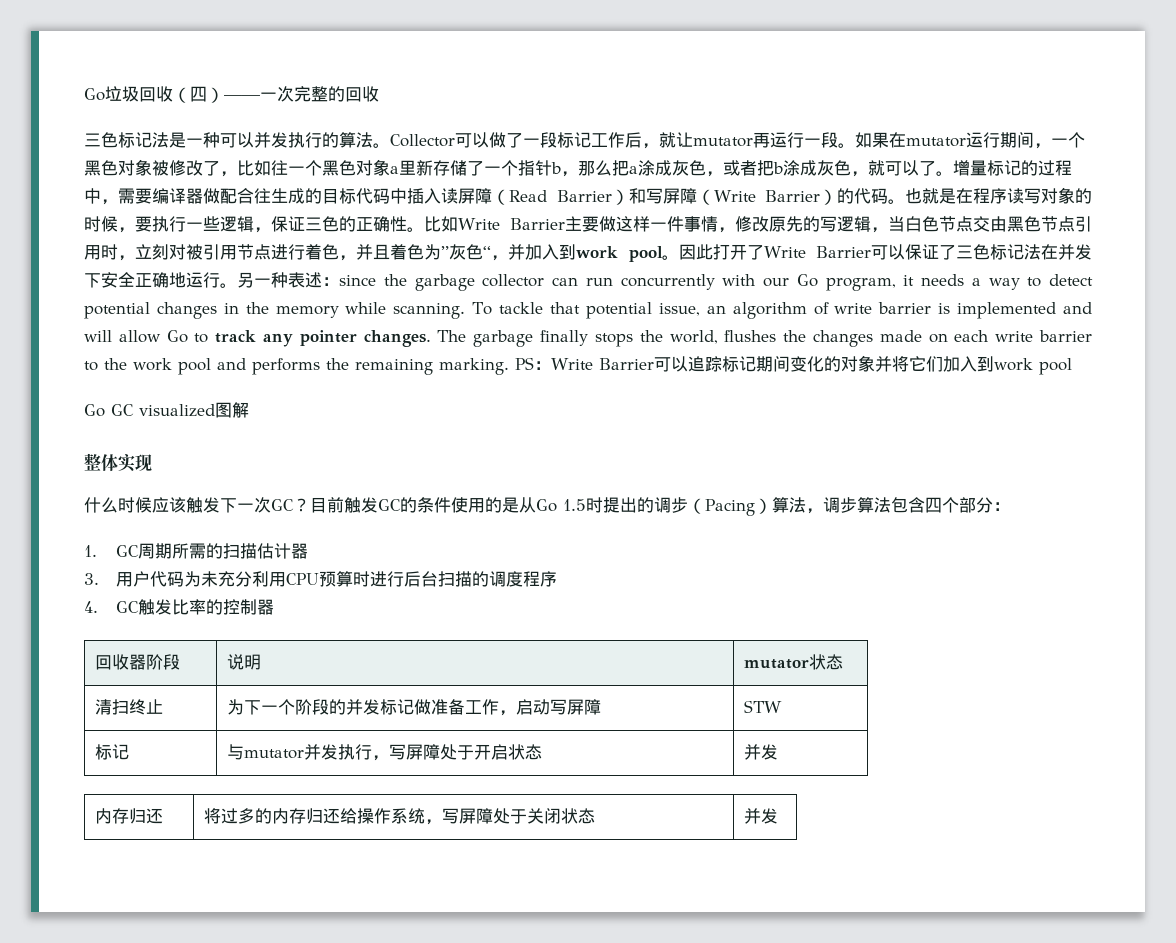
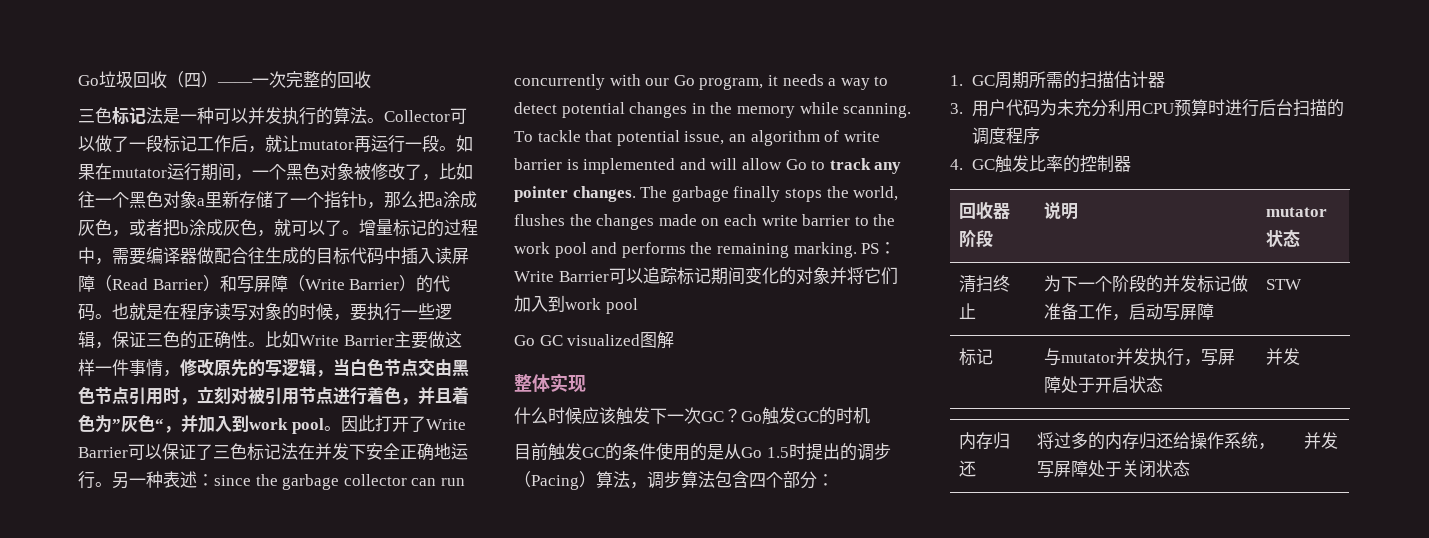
- 什么时候应该触发下一次GC？目前触发GC的条件使用的是从Go 1.5时提出的调步（Pacing）算法，调步算法包含四个部分：
+ 什么时候应该触发下一次GC？Go触发GC的时机
+ 目前触发GC的条件使用的是从Go 1.5时提出的调步（Pacing）算法，调步算法包含四个部分：

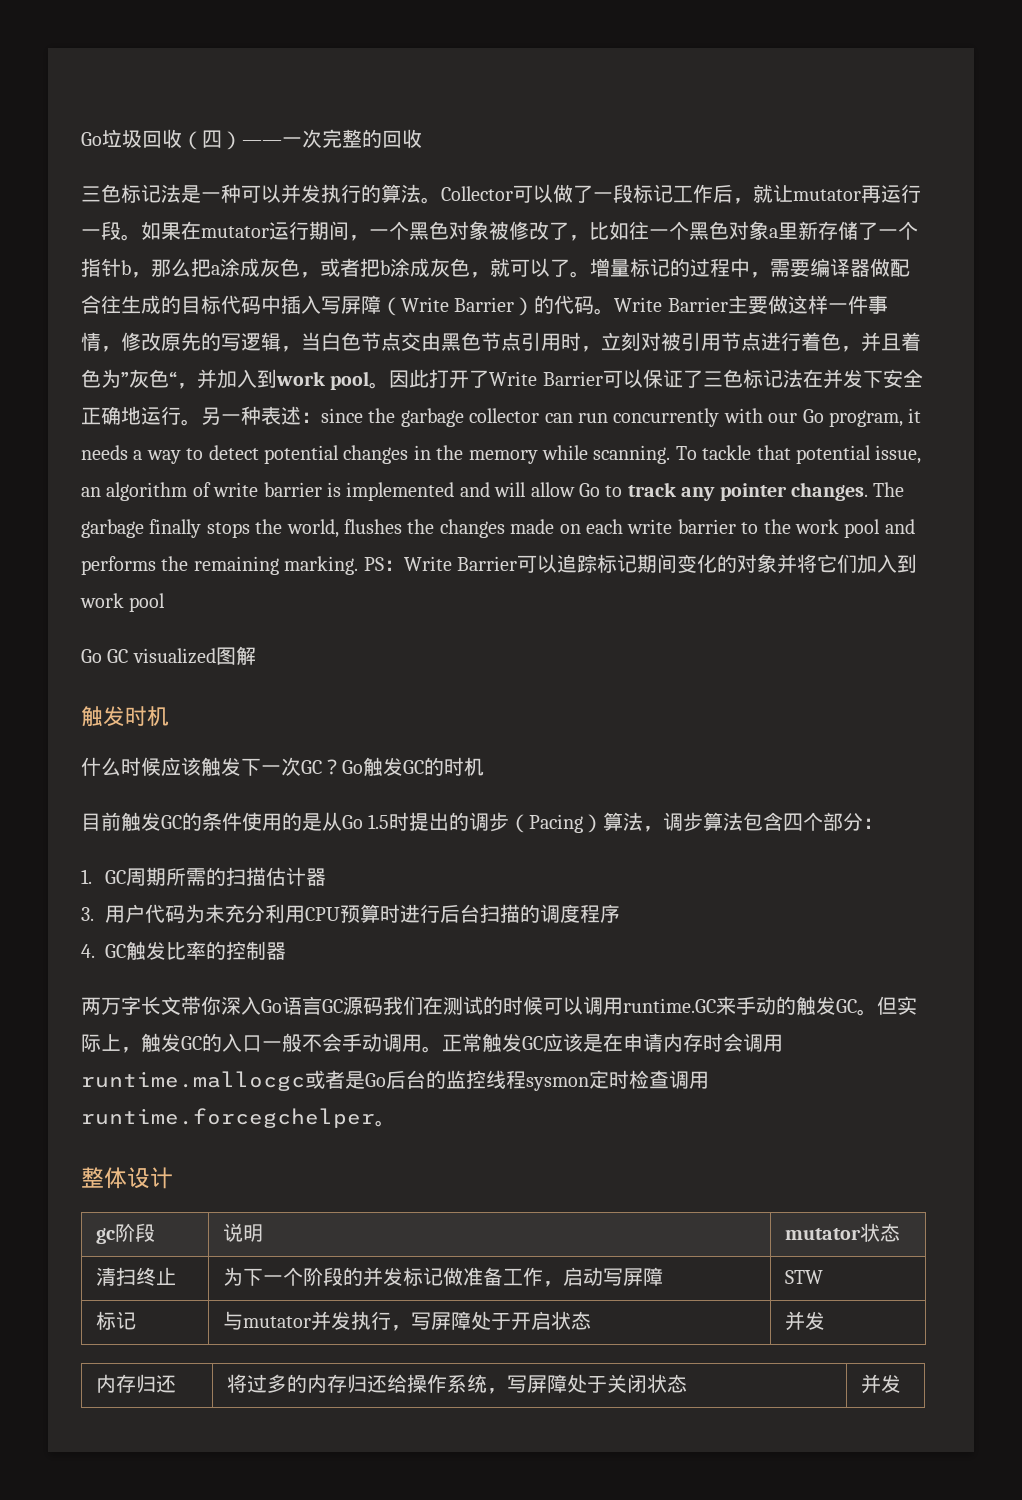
- 增量标记的过程中，需要编译器做配合往生成的目标代码中插入读屏障（Read Barrier）和写屏障（Write Barrier）的代码。
+ 增量标记的过程中，需要编译器做配合往生成的目标代码中插入写屏障（Write Barrier）的代码。
- 也就是在程序读写对象的时候，要执行一些逻辑，保证三色的正确性。比如Write Barrier主要做这样一件事情，修改原先的写逻辑，当白色节点交由黑色节点引用时，立刻对被引用节点进行着色，并且着色为”灰色“，并加入到work pool。
+ Write Barrier主要做这样一件事情，修改原先的写逻辑，当白色节点交由黑色节点引用时，立刻对被引用节点进行着色，并且着色为”灰色“，并加入到work pool。
- 整体实现
+ 触发时机
- 回收器阶段 | 说明 | mutator状态
+ 两万字长文带你深入Go语言GC源码我们在测试的时候可以调用runtime.GC来手动的触发GC。但实际上，触发GC的入口一般不会手动调用。正常触发GC应该是在申请内存时会调用runtime.mallocgc或者是Go后台的监控线程sysmon定时检查调用runtime.forcegchelper。
+ 整体设计
+ gc阶段 | 说明 | mutator状态

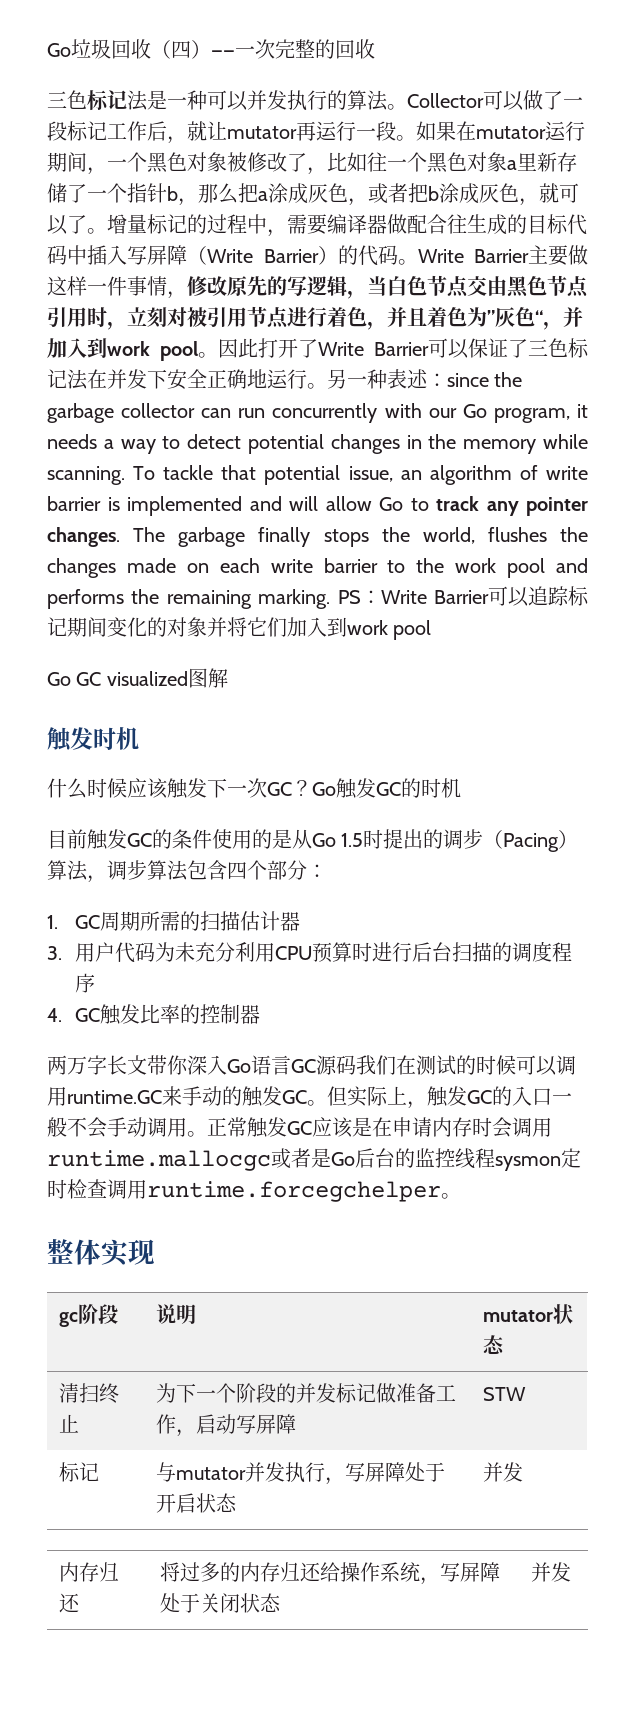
- 整体设计
+ 整体实现

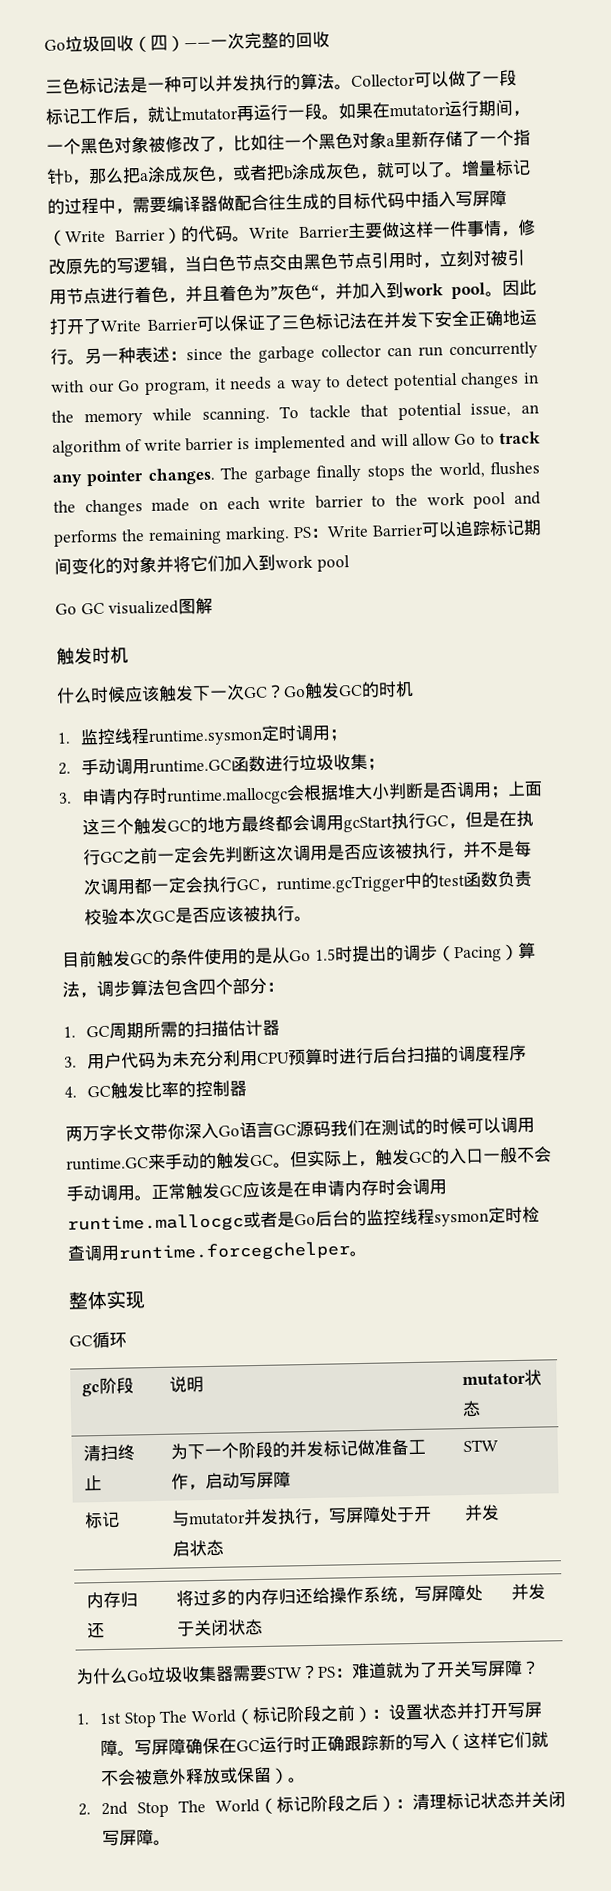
+ 1.监控线程runtime.sysmon定时调用；
+ 2.手动调用runtime.GC函数进行垃圾收集；
+ 3.申请内存时runtime.mallocgc会根据堆大小判断是否调用；上面这三个触发GC的地方最终都会调用gcStart执行GC，但是在执行GC之前一定会先判断这次调用是否应该被执行，并不是每次调用都一定会执行GC，runtime.gcTrigger中的test函数负责校验本次GC是否应该被执行。
+ GC循环
+ 为什么Go垃圾收集器需要STW？PS：难道就为了开关写屏障？
+ 1. 1st Stop The World（标记阶段之前）：设置状态并打开写屏障。写屏障确保在GC运行时正确跟踪新的写入（这样它们就不会被意外释放或保留）。
+ 2. 2nd Stop The World（标记阶段之后）：清理标记状态并关闭写屏障。

